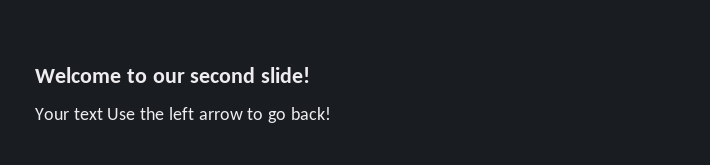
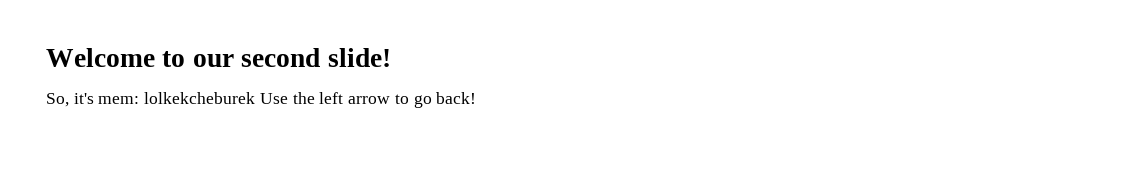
- Your text Use the left arrow to go back!
+ So, it's mem: lolkekcheburek Use the left arrow to go back!

